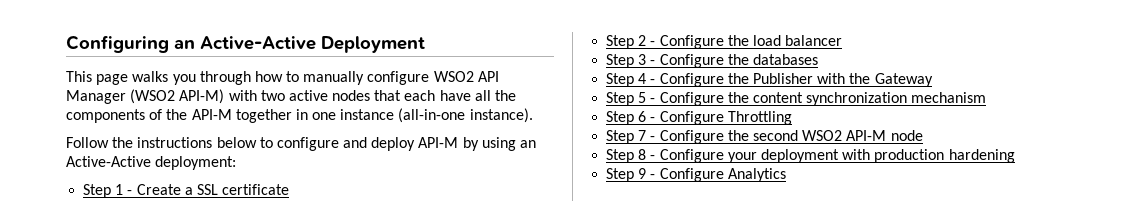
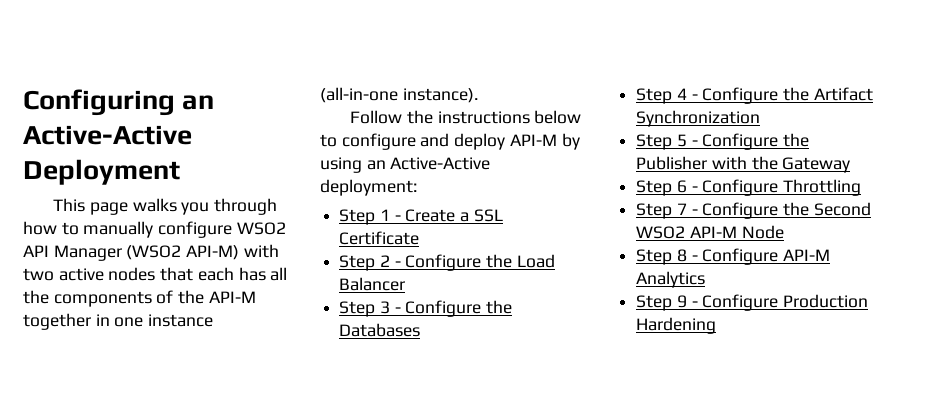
- This page walks you through how to manually configure WSO2 API Manager (WSO2 API-M) with two active nodes that each have all the components of the API-M together in one instance (all-in-one instance).
+ This page walks you through how to manually configure WSO2 API Manager (WSO2 API-M) with two active nodes that each has all the components of the API-M together in one instance (all-in-one instance).
- Step 1 - Create a SSL certificate
+ Step 1 - Create a SSL Certificate
- Step 2 - Configure the load balancer
+ Step 2 - Configure the Load Balancer
- Step 3 - Configure the databases
+ Step 3 - Configure the Databases
- Step 4 - Configure the Publisher with the Gateway
- Step 5 - Configure the content synchronization mechanism
+ Step 4 - Configure the Artifact Synchronization
+ Step 5 - Configure the Publisher with the Gateway
- Step 7 - Configure the second WSO2 API-M node
+ Step 7 - Configure the Second WSO2 API-M Node
- Step 8 - Configure your deployment with production hardening
+ Step 8 - Configure API-M Analytics
- Step 9 - Configure Analytics
+ Step 9 - Configure Production Hardening

